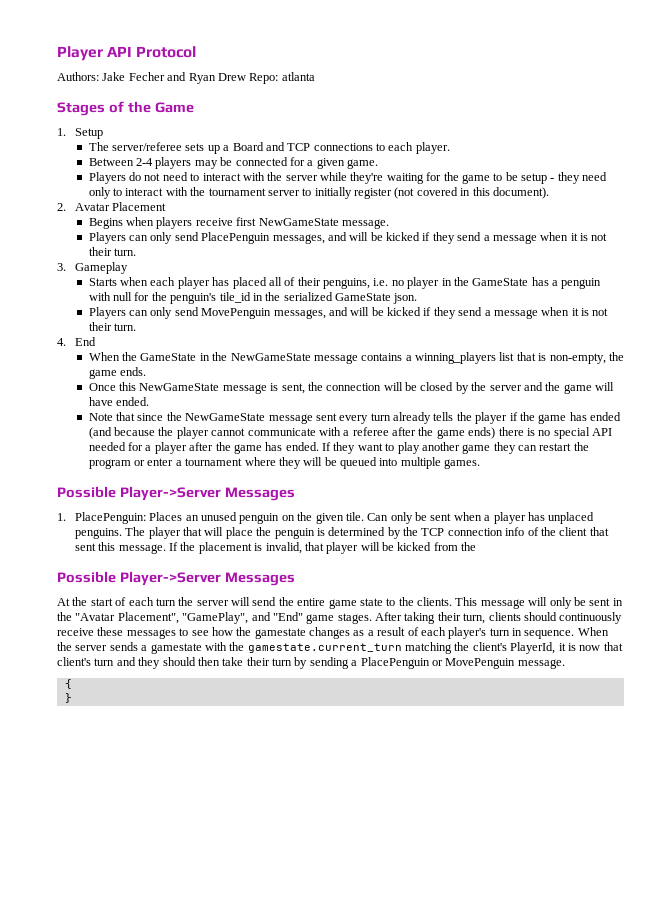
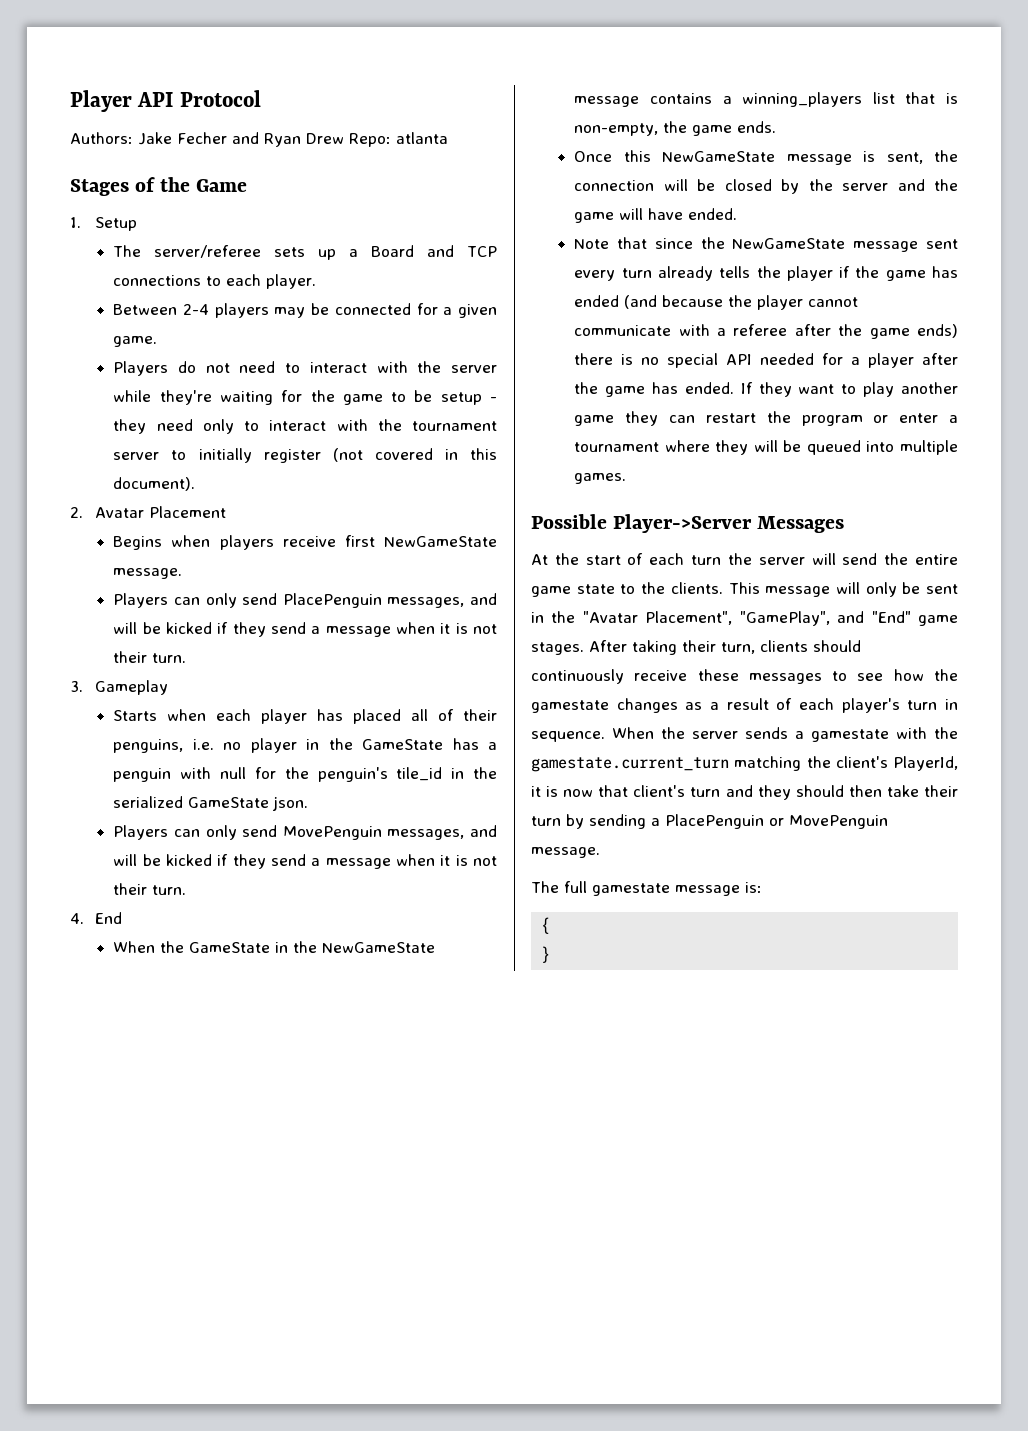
- 1. PlacePenguin: Places an unused penguin on the given tile. Can only be sent when a player has unplaced penguins. The player that will place the penguin is determined by the TCP connection info of the client that sent this message. If the placement is invalid, that player will be kicked from the
- Possible Player->Server Messages
+ The full gamestate message is:

